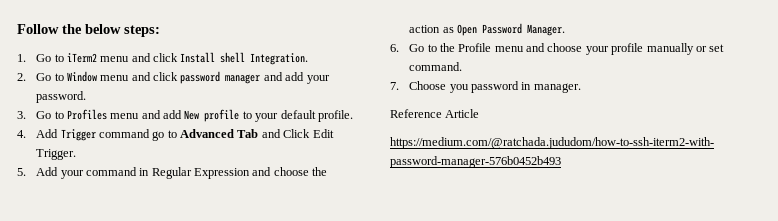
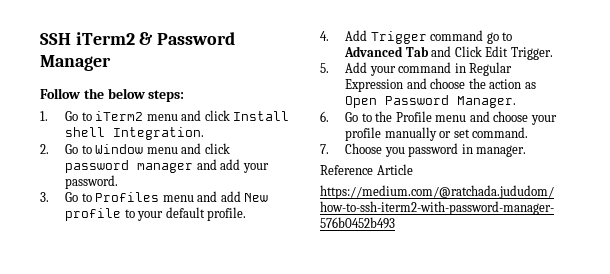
+ SSH iTerm2 & Password Manager

